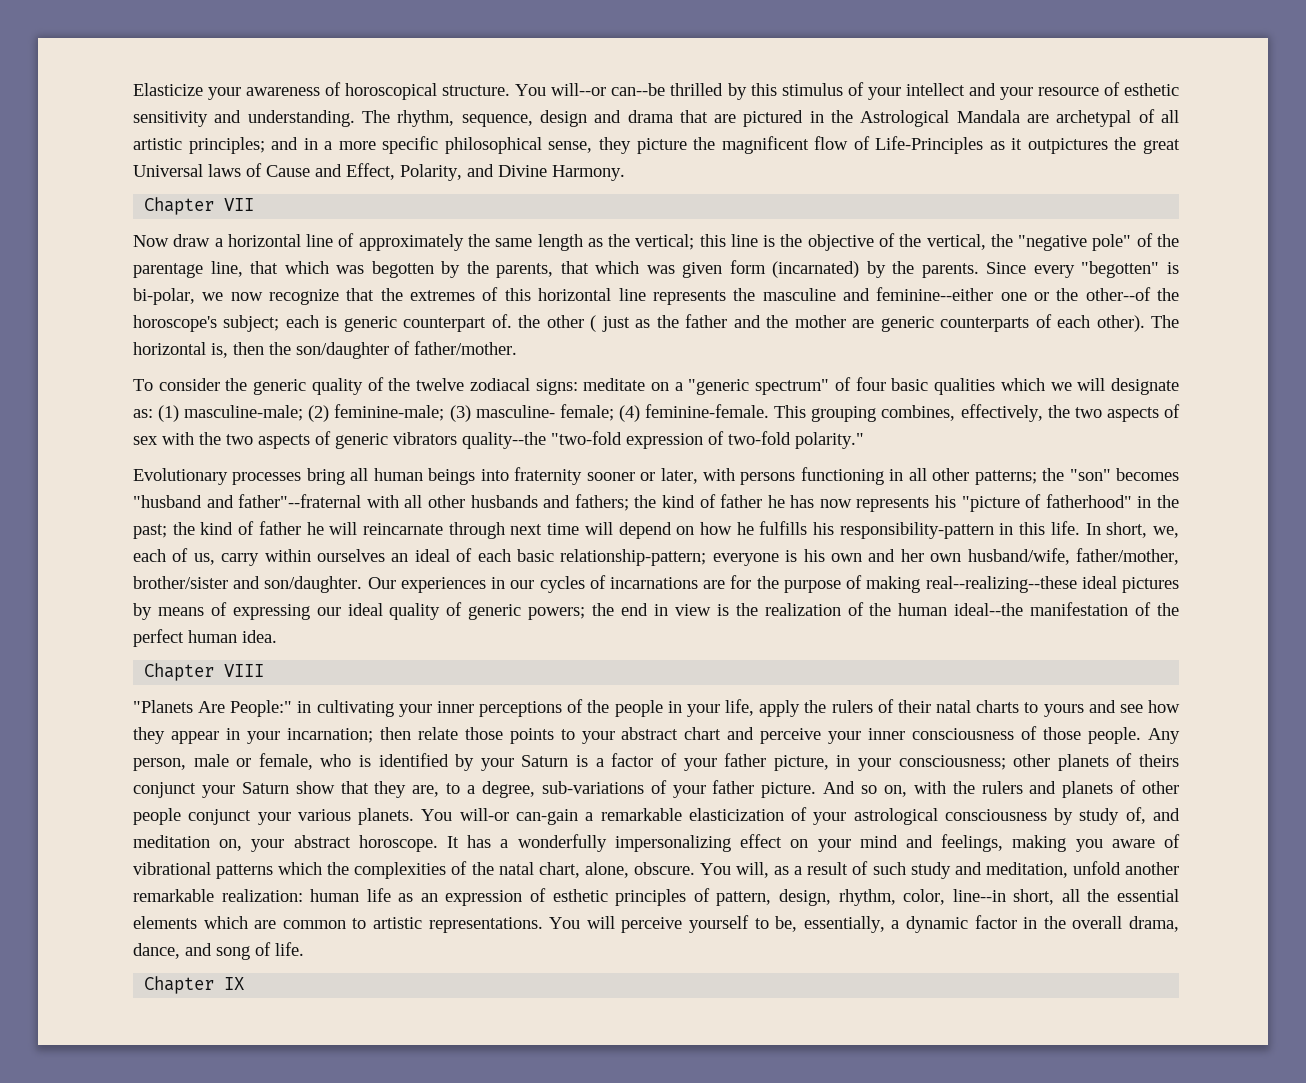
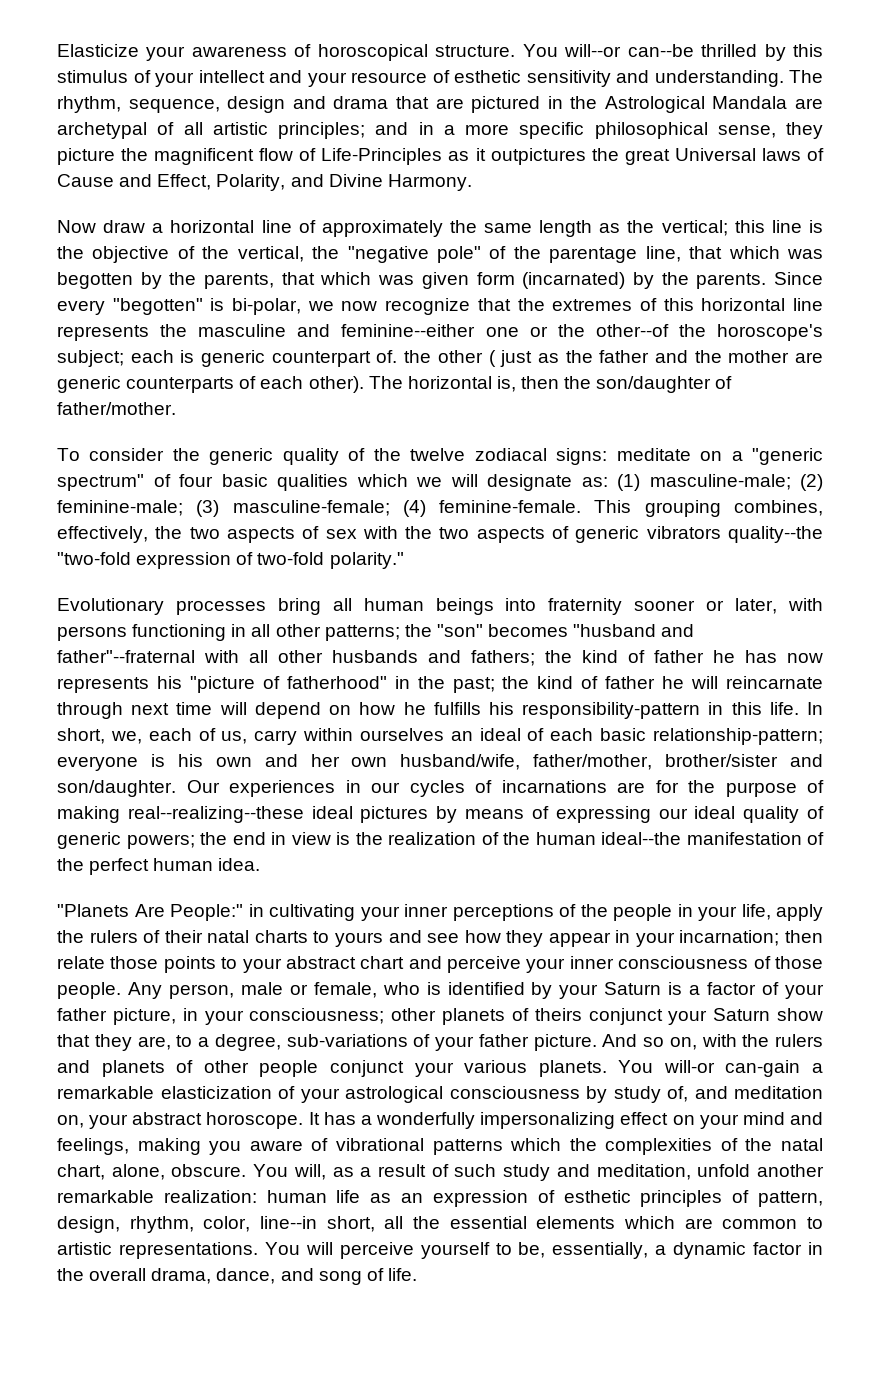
- Chapter VII
- To consider the generic quality of the twelve zodiacal signs: meditate on a "generic spectrum" of four basic qualities which we will designate as: (1) masculine-male; (2) feminine-male; (3) masculine- female; (4) feminine-female.
+ To consider the generic quality of the twelve zodiacal signs: meditate on a "generic spectrum" of four basic qualities which we will designate as: (1) masculine-male; (2) feminine-male; (3) masculine-female; (4) feminine-female.
- Chapter VIII
- Chapter IX

